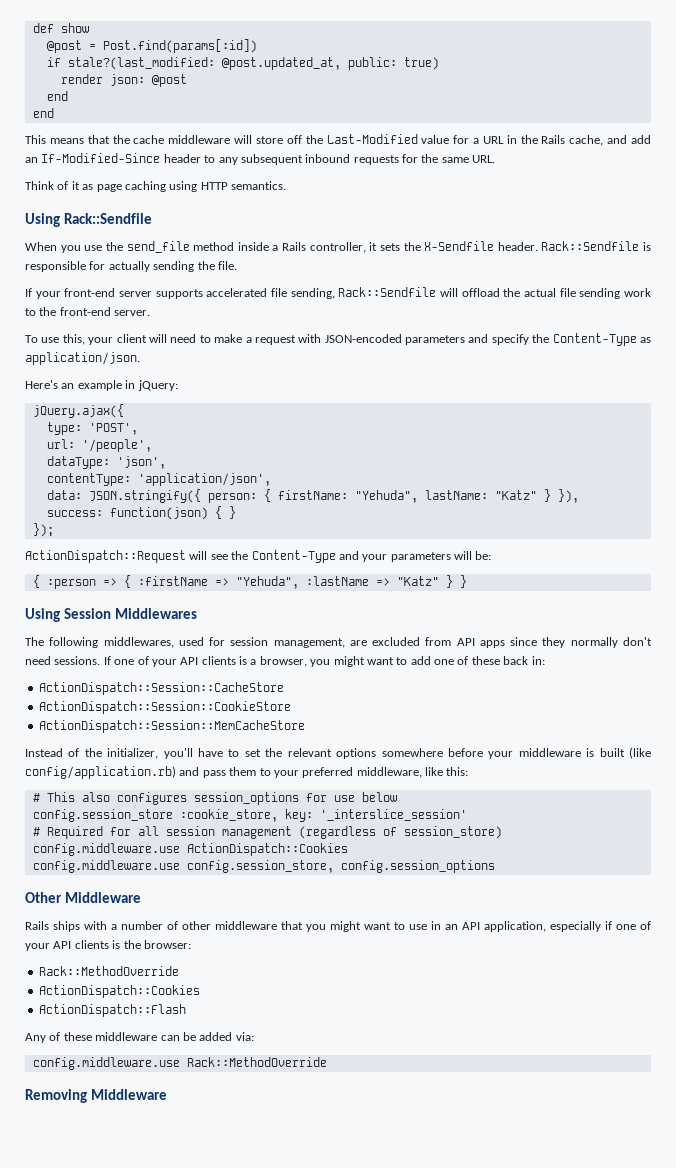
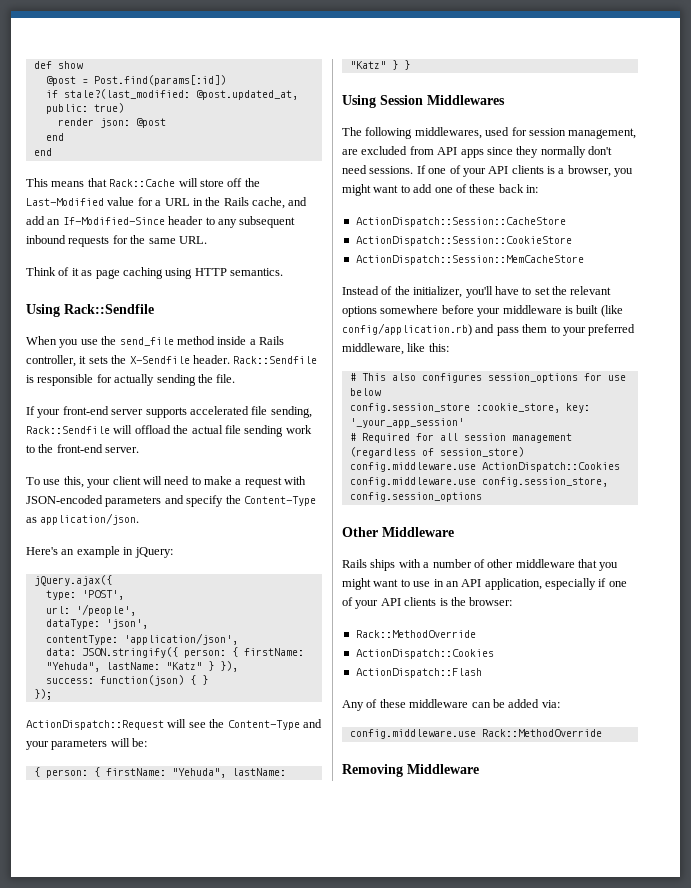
- This means that the cache middleware will store off the Last-Modified value for a URL in the Rails cache, and add an If-Modified-Since header to any subsequent inbound requests for the same URL.
+ This means that Rack::Cache will store off the Last-Modified value for a URL in the Rails cache, and add an If-Modified-Since header to any subsequent inbound requests for the same URL.
- { :person => { :firstName => "Yehuda", :lastName => "Katz" } }
+ { person: { firstName: "Yehuda", lastName: "Katz" } }
- config.session_store :cookie_store, key: '_interslice_session'
+ config.session_store :cookie_store, key: '_your_app_session'

